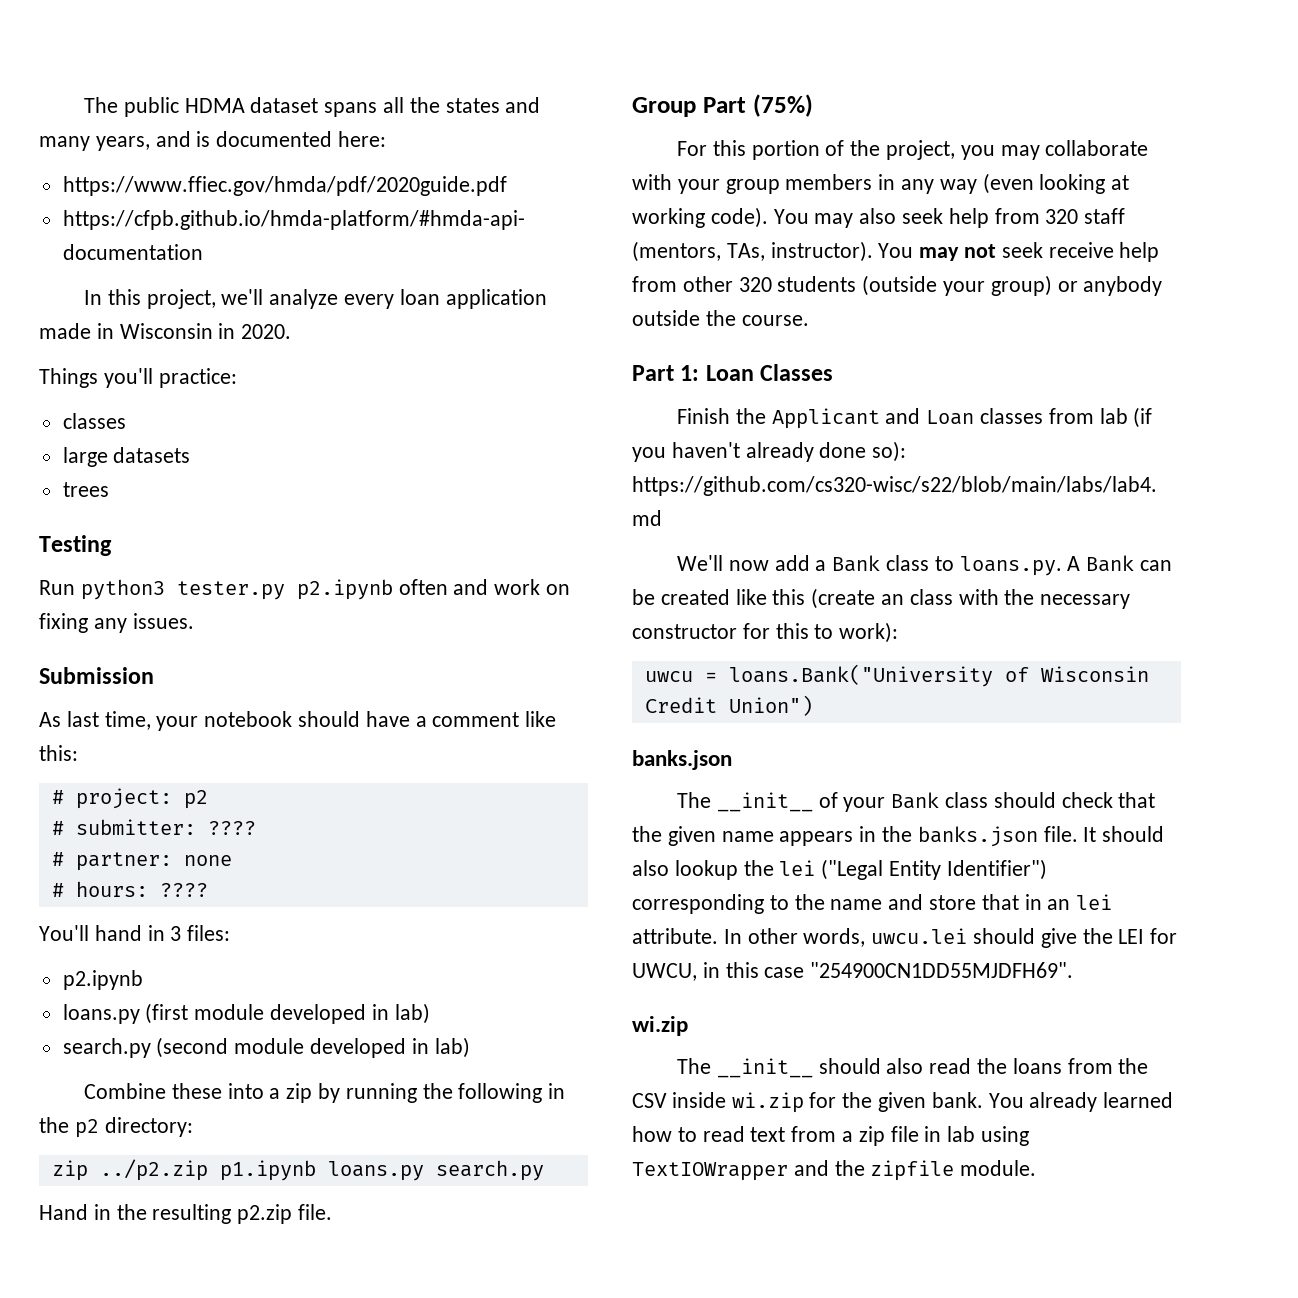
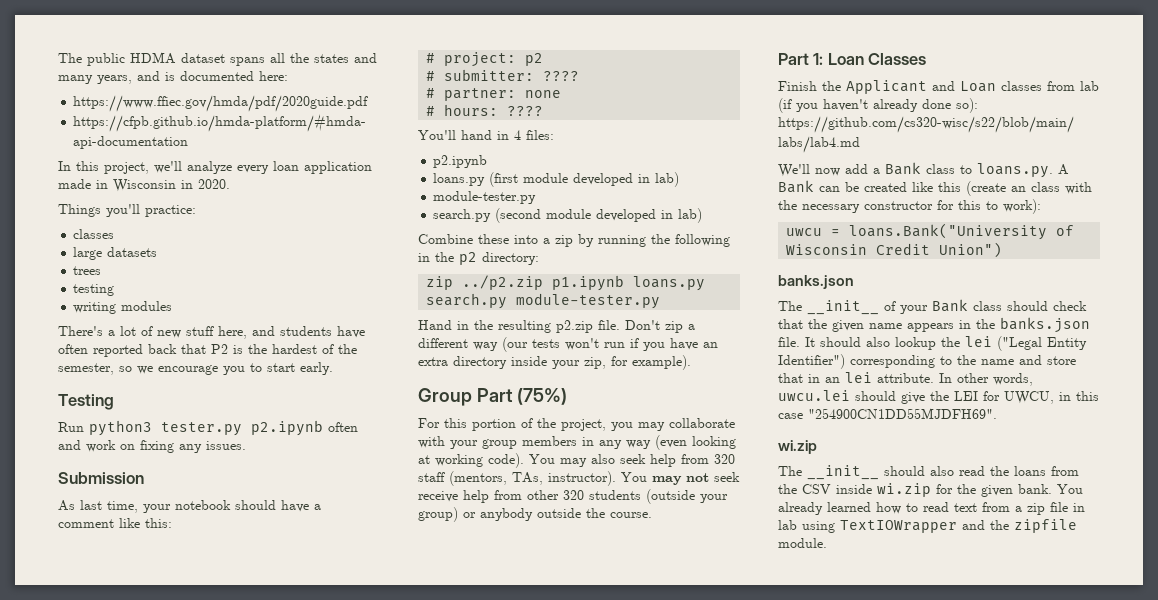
+ testing
+ writing modules
+ There's a lot of new stuff here, and students have often reported back that P2 is the hardest of the semester, so we encourage you to start early.
- You'll hand in 3 files:
+ You'll hand in 4 files:
  loans.py (first module developed in lab)
+ module-tester.py
- zip ../p2.zip p1.ipynb loans.py search.py
+ zip ../p2.zip p1.ipynb loans.py search.py module-tester.py
+ Don't zip a different way (our tests won't run if you have an extra directory inside your zip, for example).

